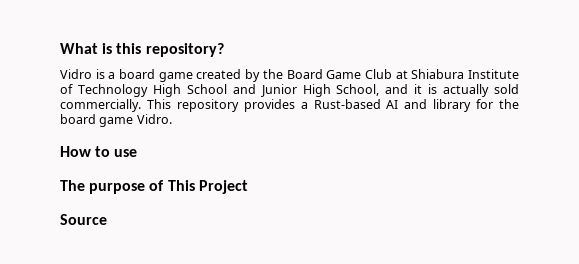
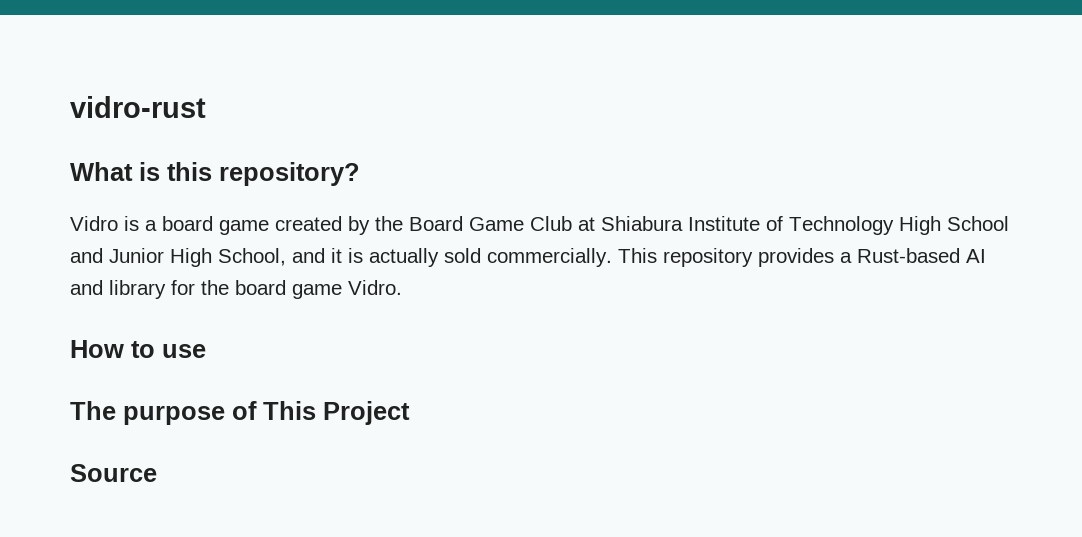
+ vidro-rust

